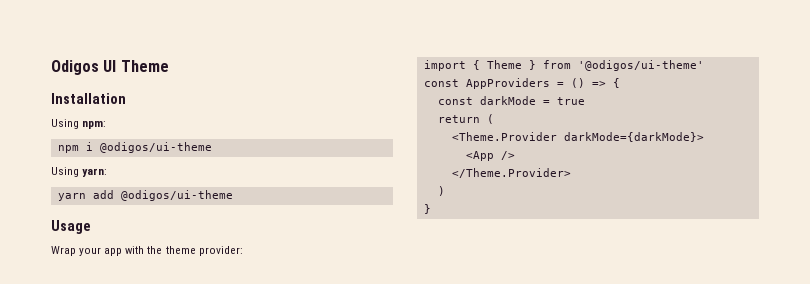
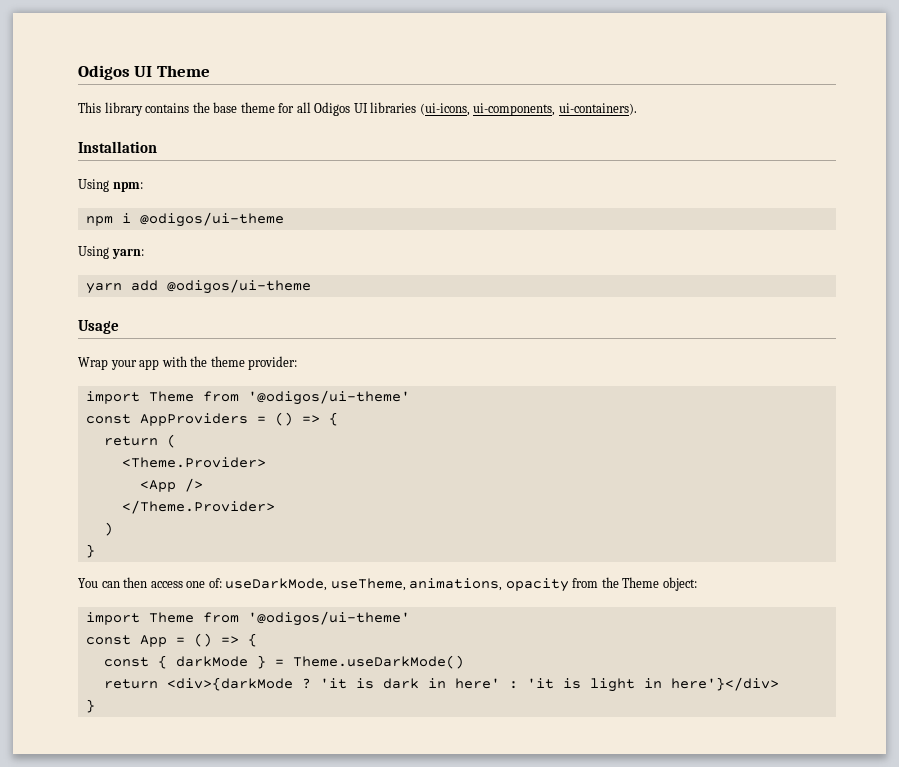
+ This library contains the base theme for all Odigos UI libraries (ui-icons, ui-components, ui-containers).
  Wrap your app with the theme provider:
- import { Theme } from '@odigos/ui-theme'
+ import Theme from '@odigos/ui-theme'
- const darkMode = true
- <Theme.Provider darkMode={darkMode}>
+ <Theme.Provider>
+ You can then access one of: useDarkMode, useTheme, animations, opacity from the Theme object:
+ import Theme from '@odigos/ui-theme'
+ const App = () => {
+ const { darkMode } = Theme.useDarkMode()
+ return <div>{darkMode ? 'it is dark in here' : 'it is light in here'}</div>
+ }

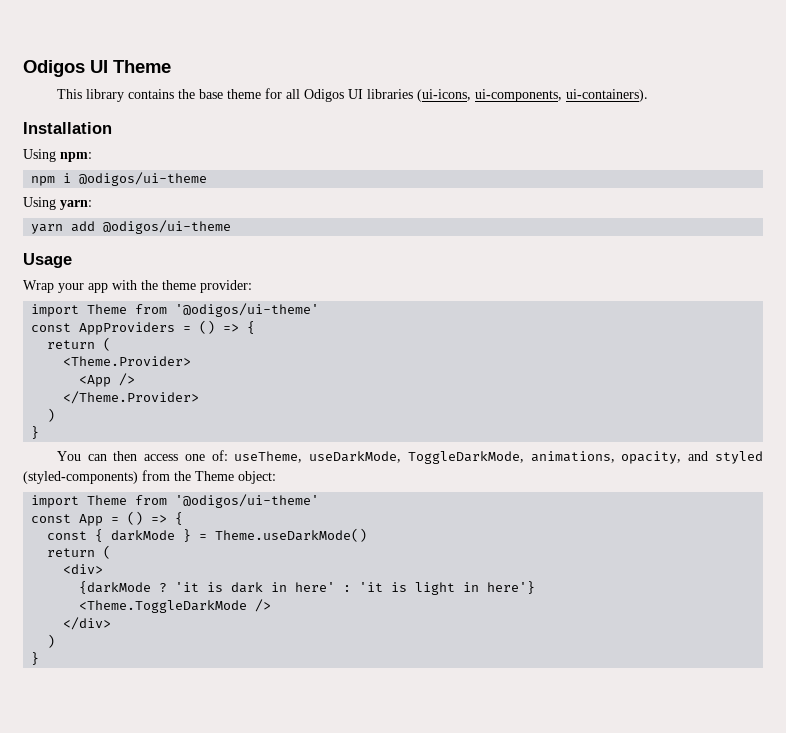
- You can then access one of: useDarkMode, useTheme, animations, opacity from the Theme object:
+ You can then access one of: useTheme, useDarkMode, ToggleDarkMode, animations, opacity, and styled (styled-components) from the Theme object:
  const { darkMode } = Theme.useDarkMode()
- return <div>{darkMode ?
+ return (
+ <div>
+ {darkMode ?
- 'it is dark in here' : 'it is light in here'}</div>
+ 'it is dark in here' : 'it is light in here'}
+ <Theme.ToggleDarkMode />
+ </div>
+ )

